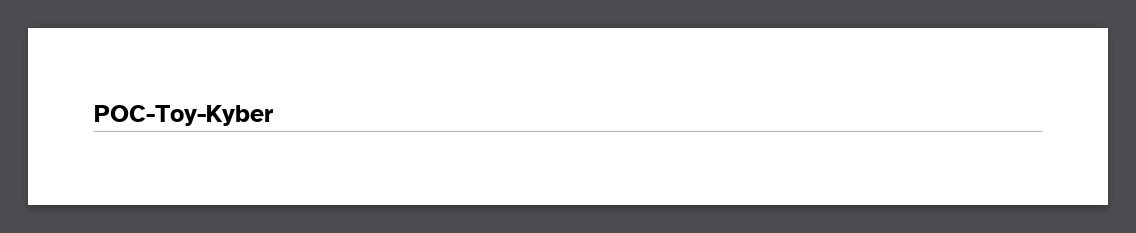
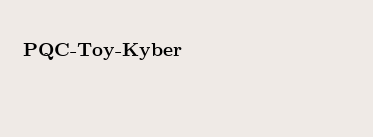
- POC-Toy-Kyber
+ PQC-Toy-Kyber

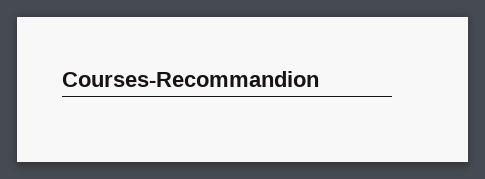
- PQC-Toy-Kyber
+ Courses-Recommandion

